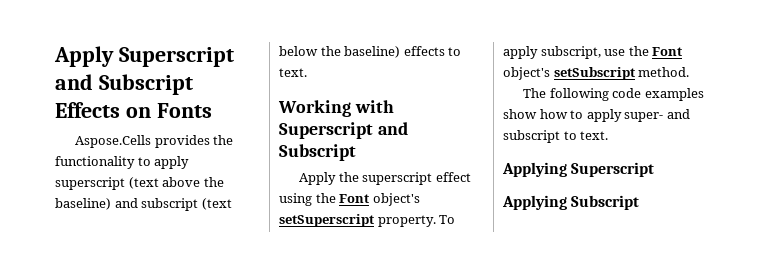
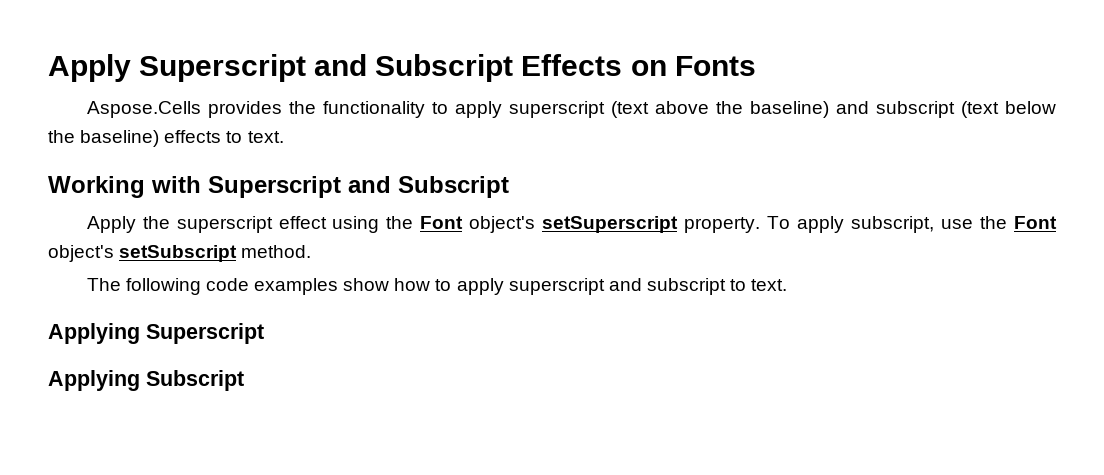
- The following code examples show how to apply super- and subscript to text.
+ The following code examples show how to apply superscript and subscript to text.

